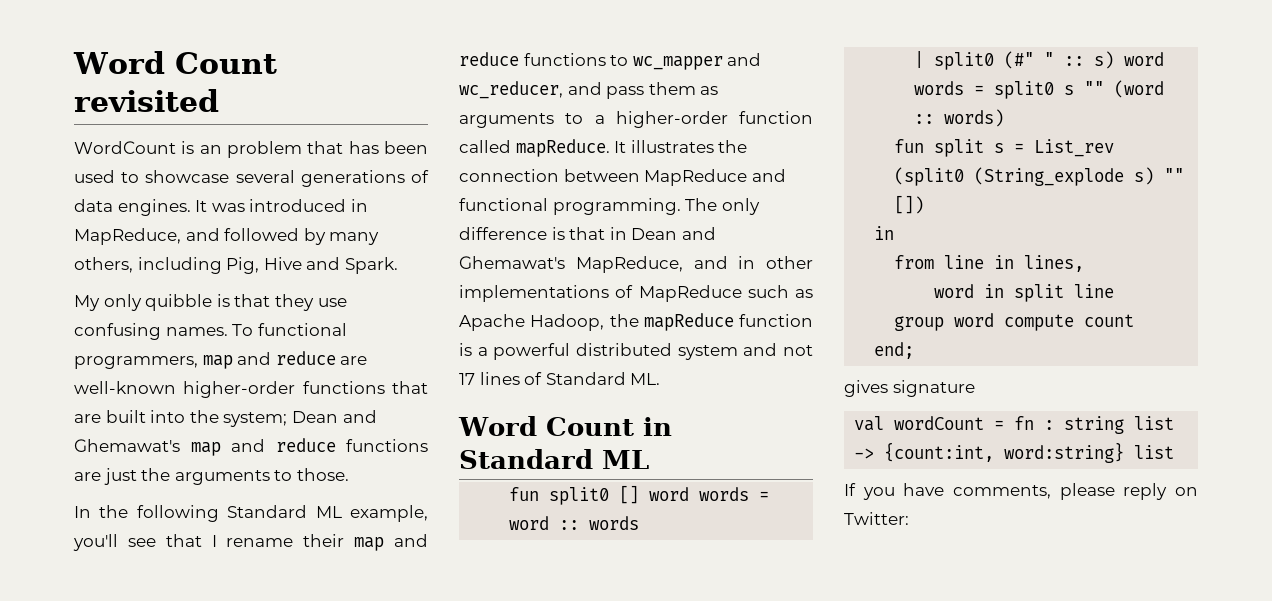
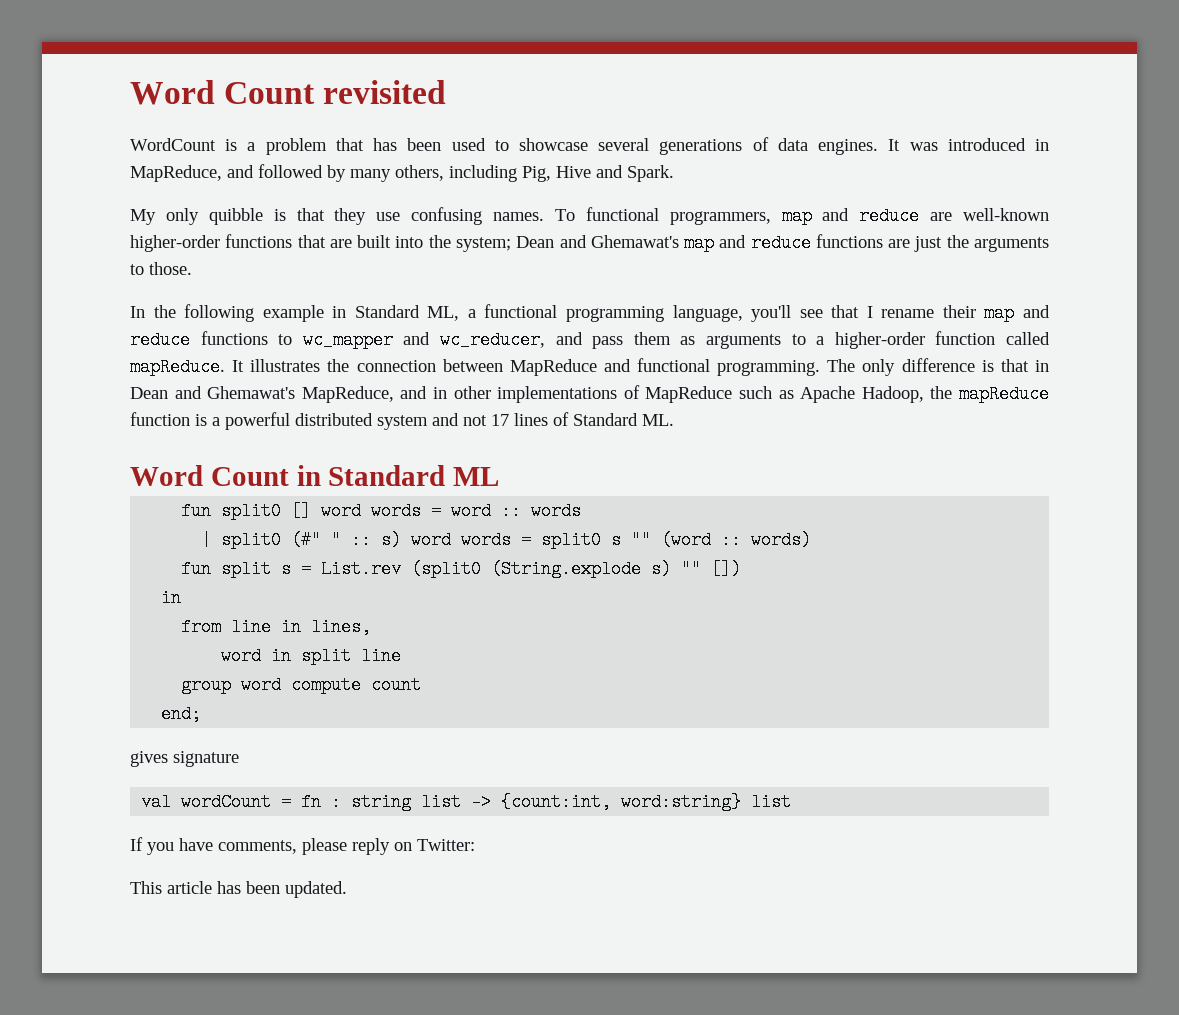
- WordCount is an problem that has been used to showcase several generations of data engines.
+ WordCount is a problem that has been used to showcase several generations of data engines.
- In the following Standard ML example, you'll see that I rename their map and reduce functions to wc_mapper and wc_reducer, and pass them as arguments to a higher-order function called mapReduce.
+ In the following example in Standard ML, a functional programming language, you'll see that I rename their map and reduce functions to wc_mapper and wc_reducer, and pass them as arguments to a higher-order function called mapReduce.
- fun split s = List_rev (split0 (String_explode s) "" [])
+ fun split s = List.rev (split0 (String.explode s) "" [])
+ This article has been updated.

